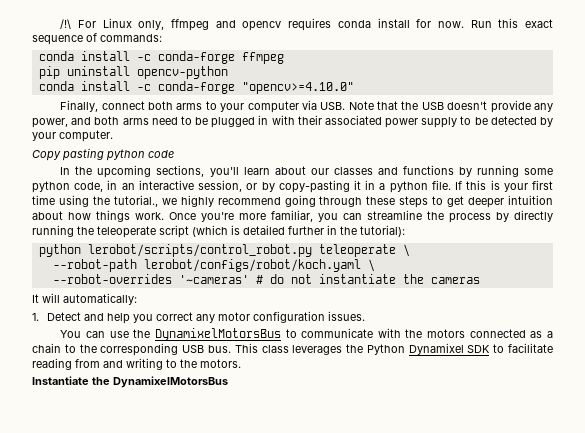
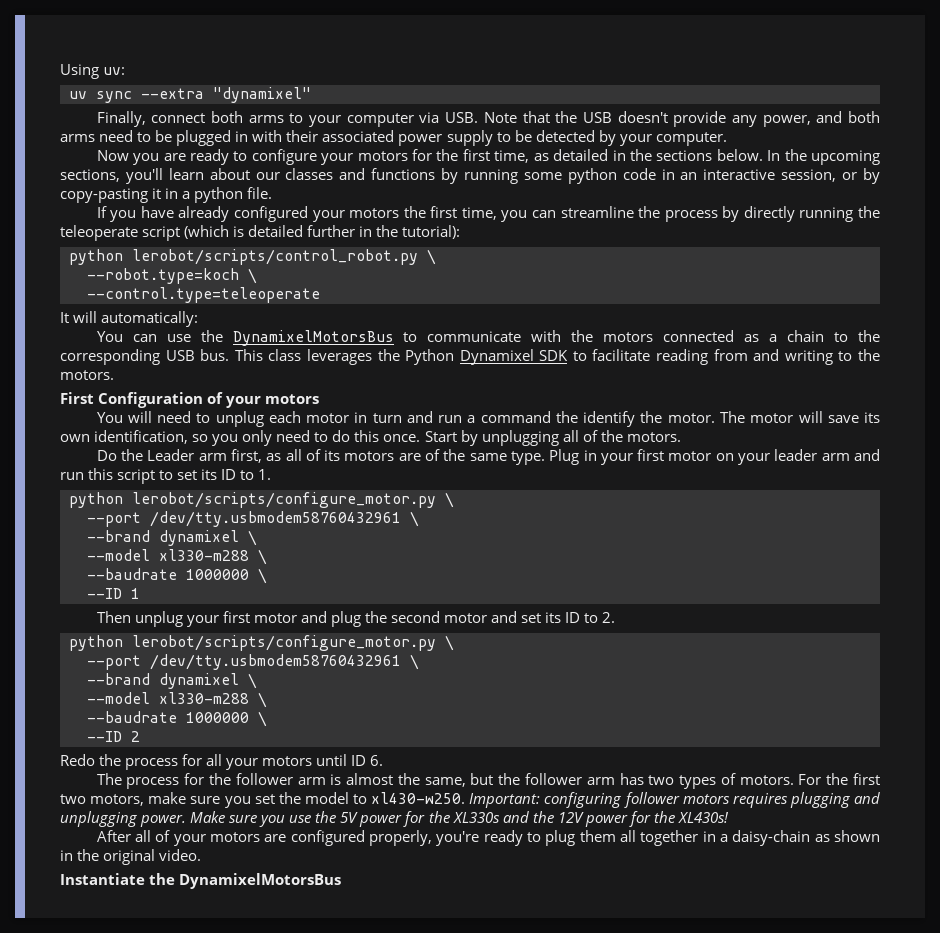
- /!\ For Linux only, ffmpeg and opencv requires conda install for now. Run this exact sequence of commands:
- conda install -c conda-forge ffmpeg
- pip uninstall opencv-python
- conda install -c conda-forge "opencv>=4.10.0"
+ Using uv:
+ uv sync --extra "dynamixel"
- Copy pasting python code
- In the upcoming sections, you'll learn about our classes and functions by running some python code, in an interactive session, or by copy-pasting it in a python file. If this is your first time using the tutorial., we highly recommend going through these steps to get deeper intuition about how things work. Once you're more familiar, you can streamline the process by directly running the teleoperate script (which is detailed further in the tutorial):
+ Now you are ready to configure your motors for the first time, as detailed in the sections below. In the upcoming sections, you'll learn about our classes and functions by running some python code in an interactive session, or by copy-pasting it in a python file.
+ If you have already configured your motors the first time, you can streamline the process by directly running the teleoperate script (which is detailed further in the tutorial):
- python lerobot/scripts/control_robot.py teleoperate \
- --robot-path lerobot/configs/robot/koch.yaml \
- --robot-overrides '~cameras' # do not instantiate the cameras
+ python lerobot/scripts/control_robot.py \
+ --robot.type=koch \
+ --control.type=teleoperate
  It will automatically:
- 1. Detect and help you correct any motor configuration issues.
+ First Configuration of your motors
+ You will need to unplug each motor in turn and run a command the identify the motor. The motor will save its own identification, so you only need to do this once. Start by unplugging all of the motors.
+ Do the Leader arm first, as all of its motors are of the same type. Plug in your first motor on your leader arm and run this script to set its ID to 1.
+ python lerobot/scripts/configure_motor.py \
+ --port /dev/tty.usbmodem58760432961 \
+ --brand dynamixel \
+ --model xl330-m288 \
+ --baudrate 1000000 \
+ --ID 1
+ Then unplug your first motor and plug the second motor and set its ID to 2.
+ python lerobot/scripts/configure_motor.py \
+ --port /dev/tty.usbmodem58760432961 \
+ --brand dynamixel \
+ --model xl330-m288 \
+ --baudrate 1000000 \
+ --ID 2
+ Redo the process for all your motors until ID 6.
+ The process for the follower arm is almost the same, but the follower arm has two types of motors. For the first two motors, make sure you set the model to xl430-w250. Important: configuring follower motors requires plugging and unplugging power. Make sure you use the 5V power for the XL330s and the 12V power for the XL430s!
+ After all of your motors are configured properly, you're ready to plug them all together in a daisy-chain as shown in the original video.

